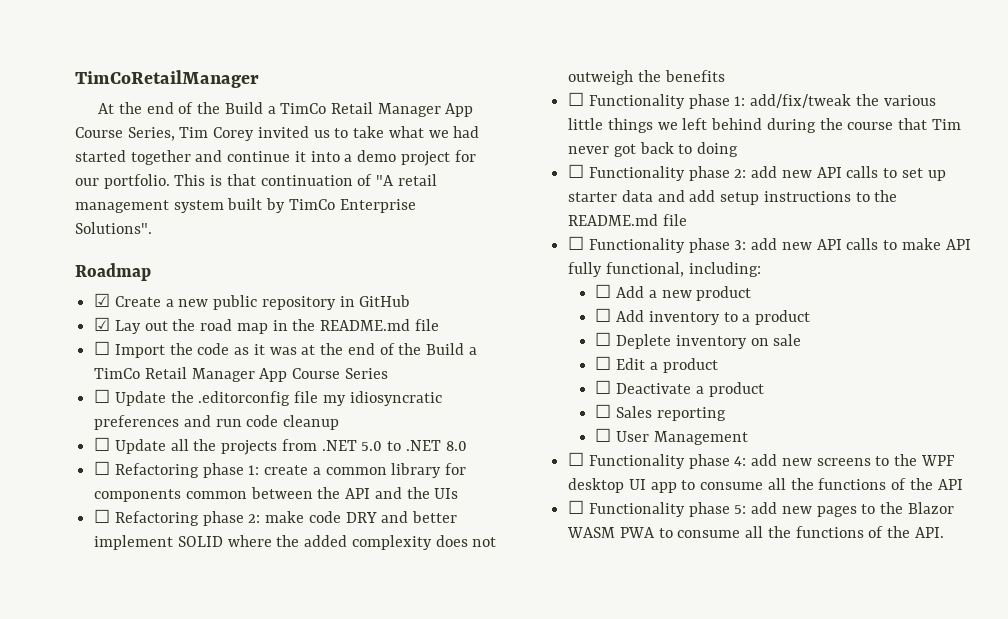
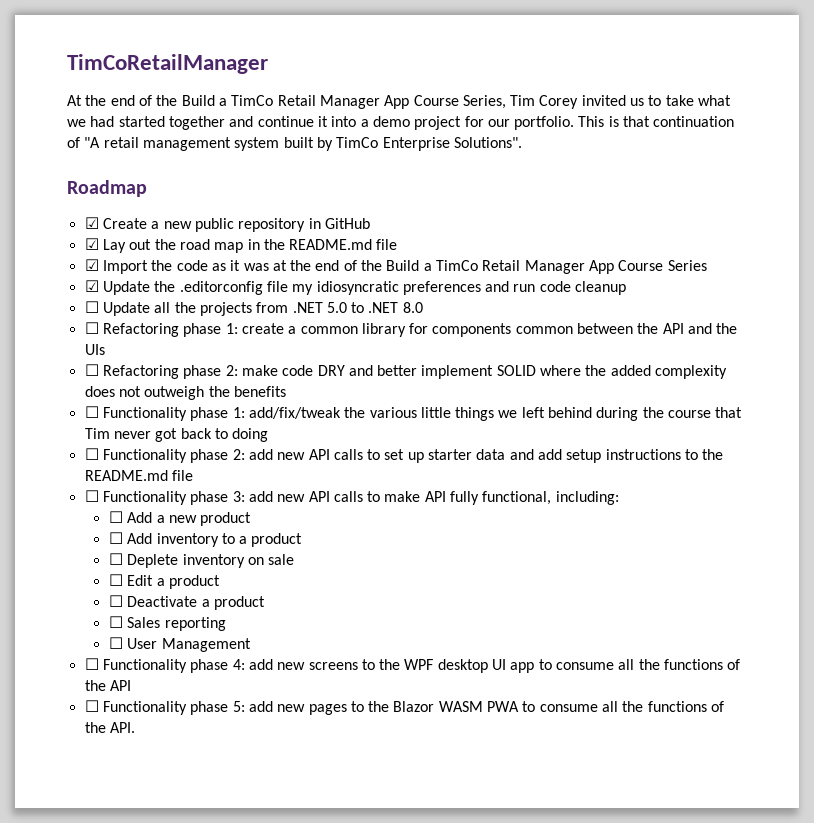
- ☐ Import the code as it was at the end of the Build a TimCo Retail Manager App Course Series
+ ☑ Import the code as it was at the end of the Build a TimCo Retail Manager App Course Series
- ☐ Update the .editorconfig file my idiosyncratic preferences and run code cleanup
+ ☑ Update the .editorconfig file my idiosyncratic preferences and run code cleanup

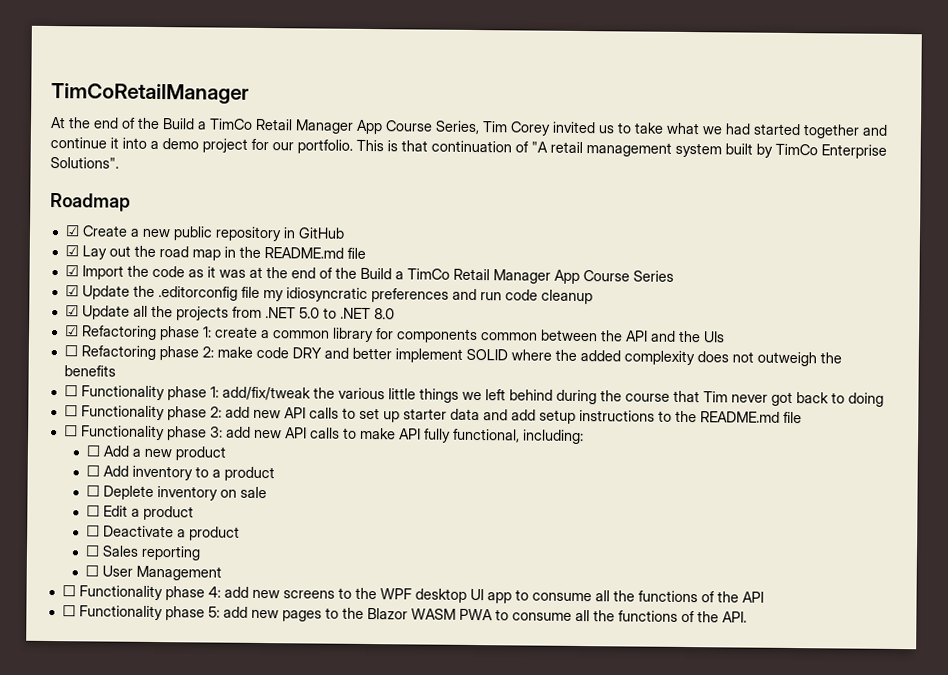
- ☐ Update all the projects from .NET 5.0 to .NET 8.0
+ ☑ Update all the projects from .NET 5.0 to .NET 8.0
- ☐ Refactoring phase 1: create a common library for components common between the API and the UIs
+ ☑ Refactoring phase 1: create a common library for components common between the API and the UIs

